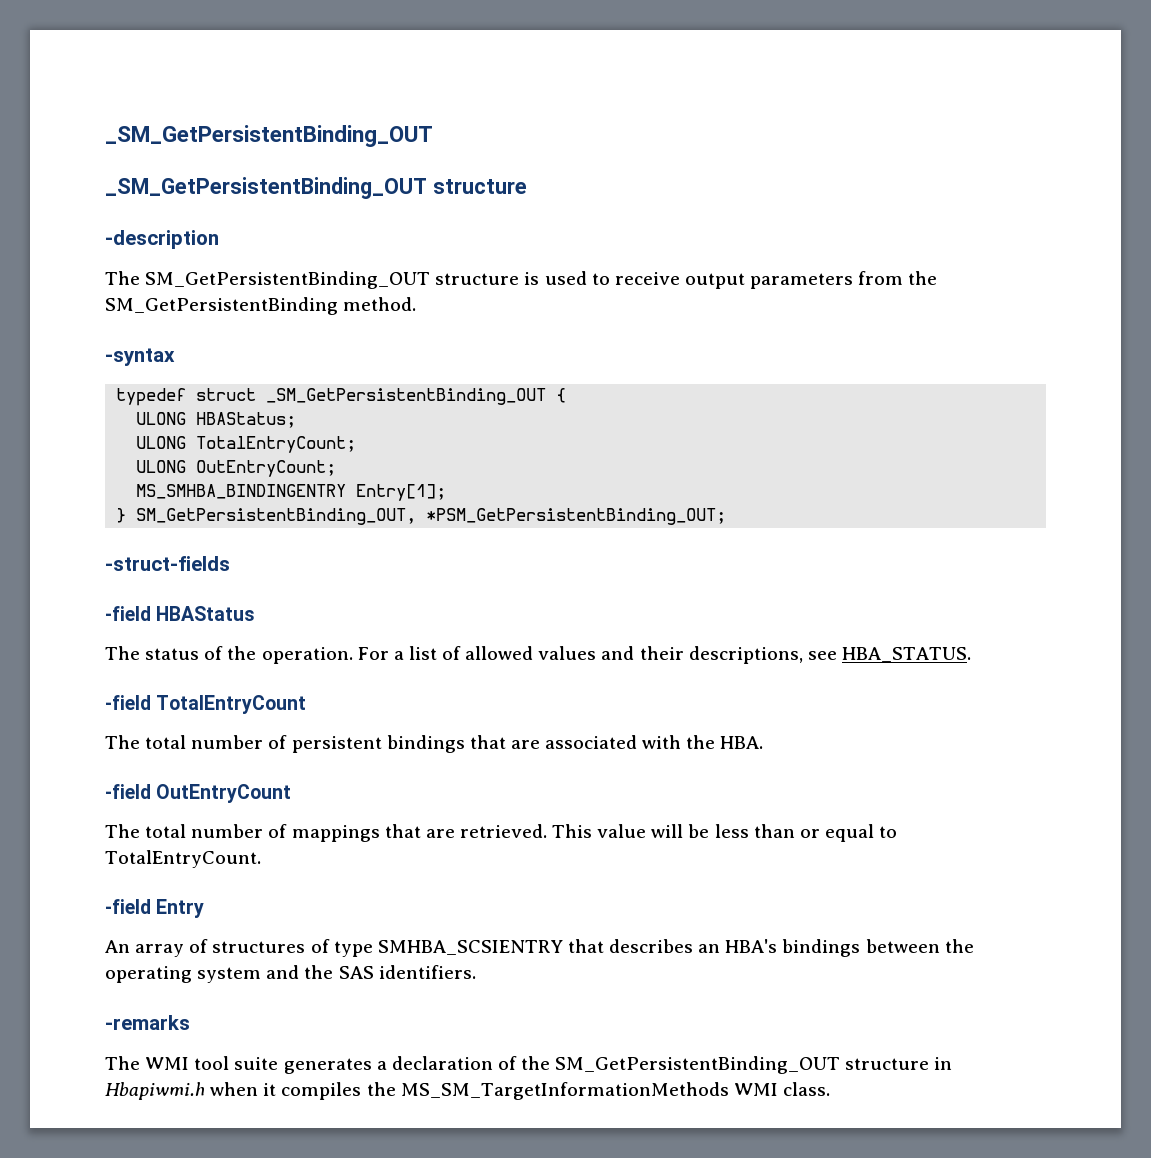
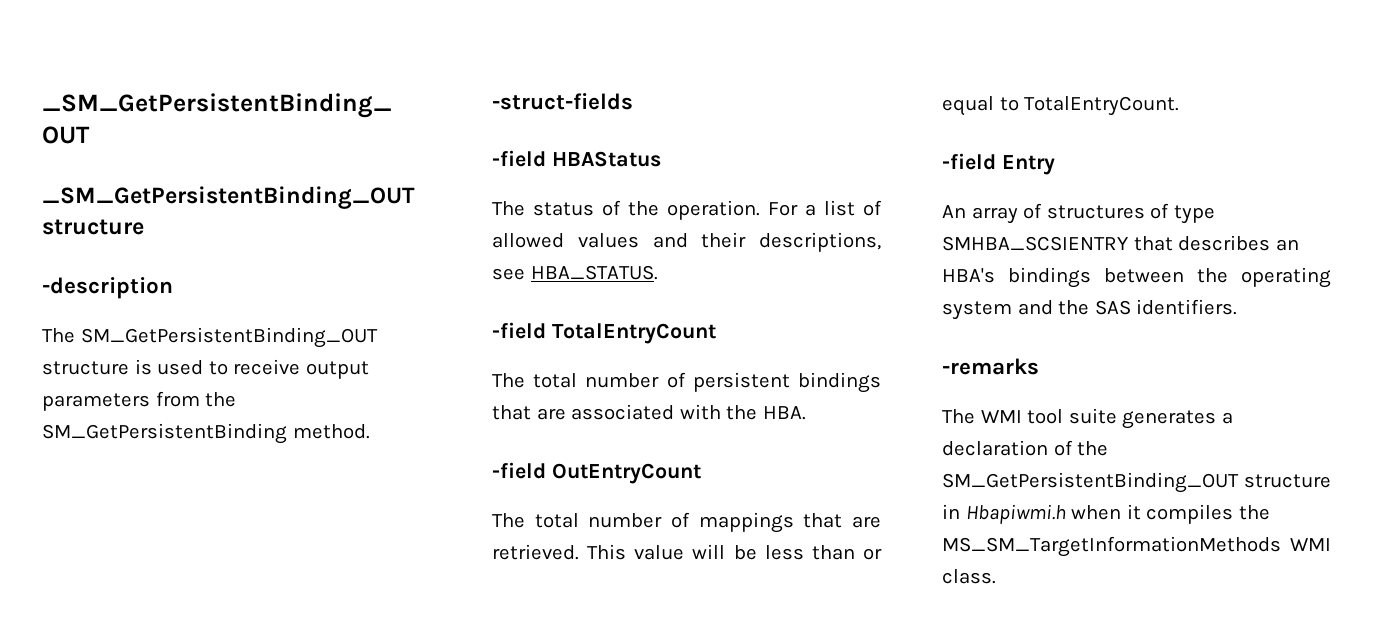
- -syntax
- typedef struct _SM_GetPersistentBinding_OUT {
- ULONG HBAStatus;
- ULONG TotalEntryCount;
- ULONG OutEntryCount;
- MS_SMHBA_BINDINGENTRY Entry[1];
- } SM_GetPersistentBinding_OUT, *PSM_GetPersistentBinding_OUT;

